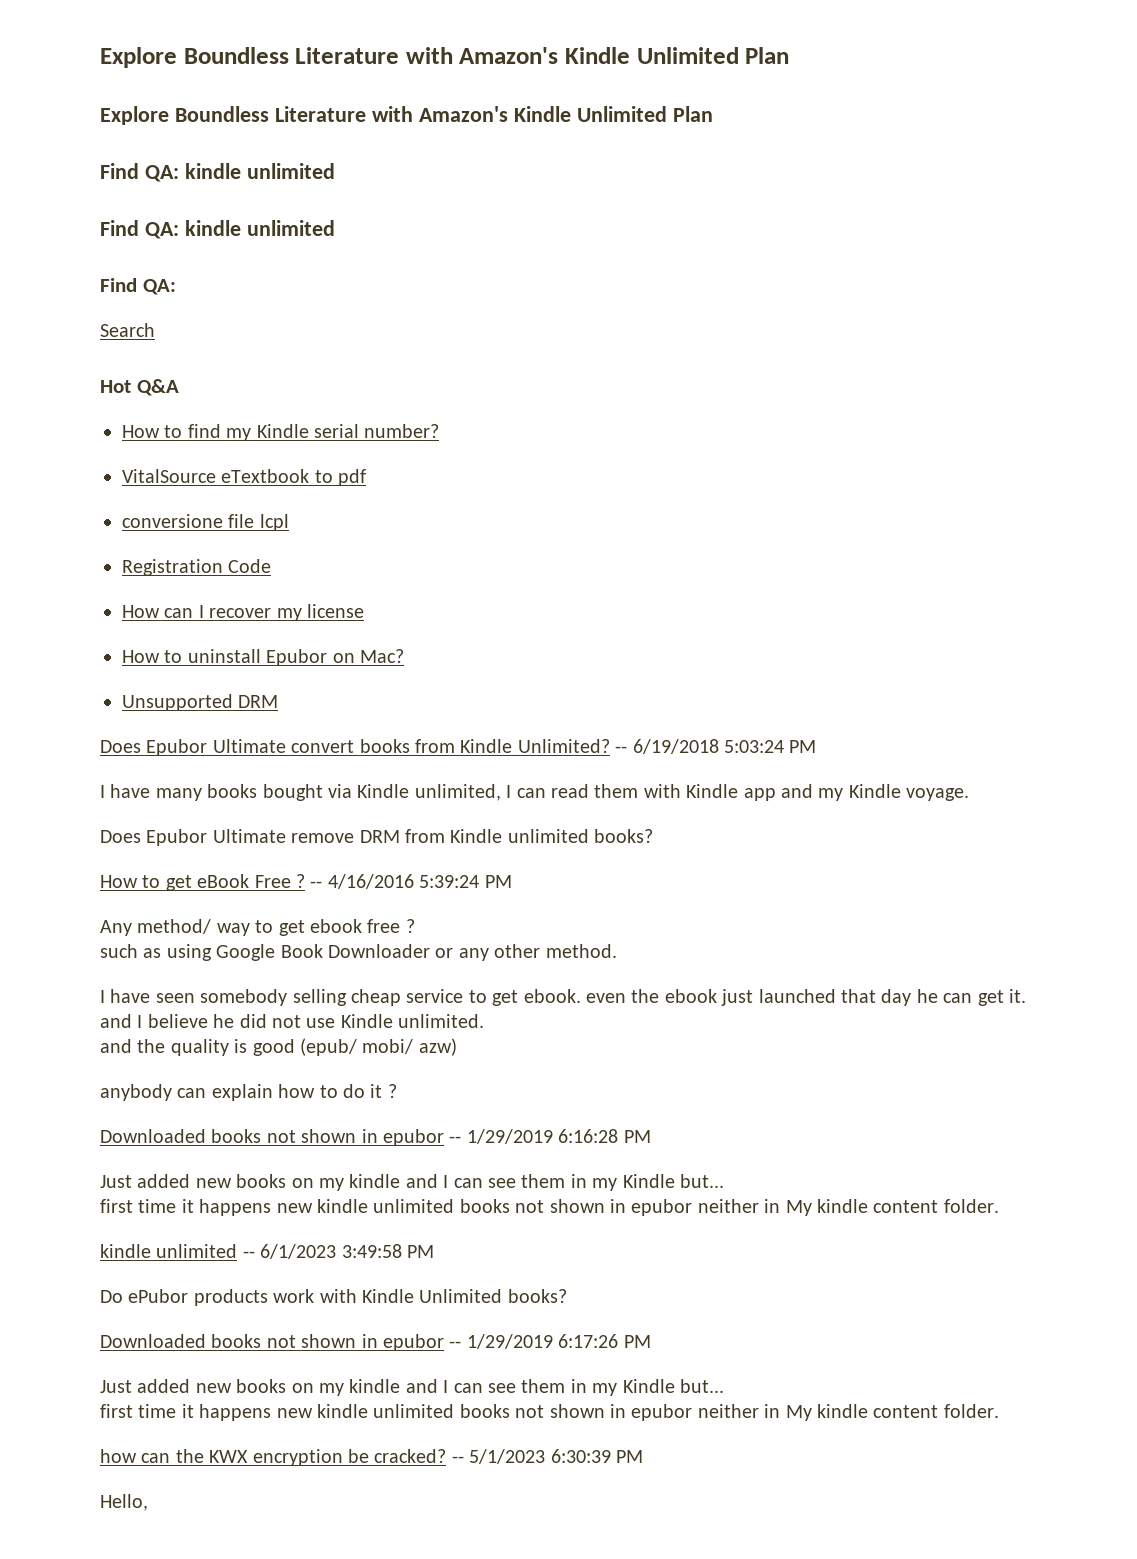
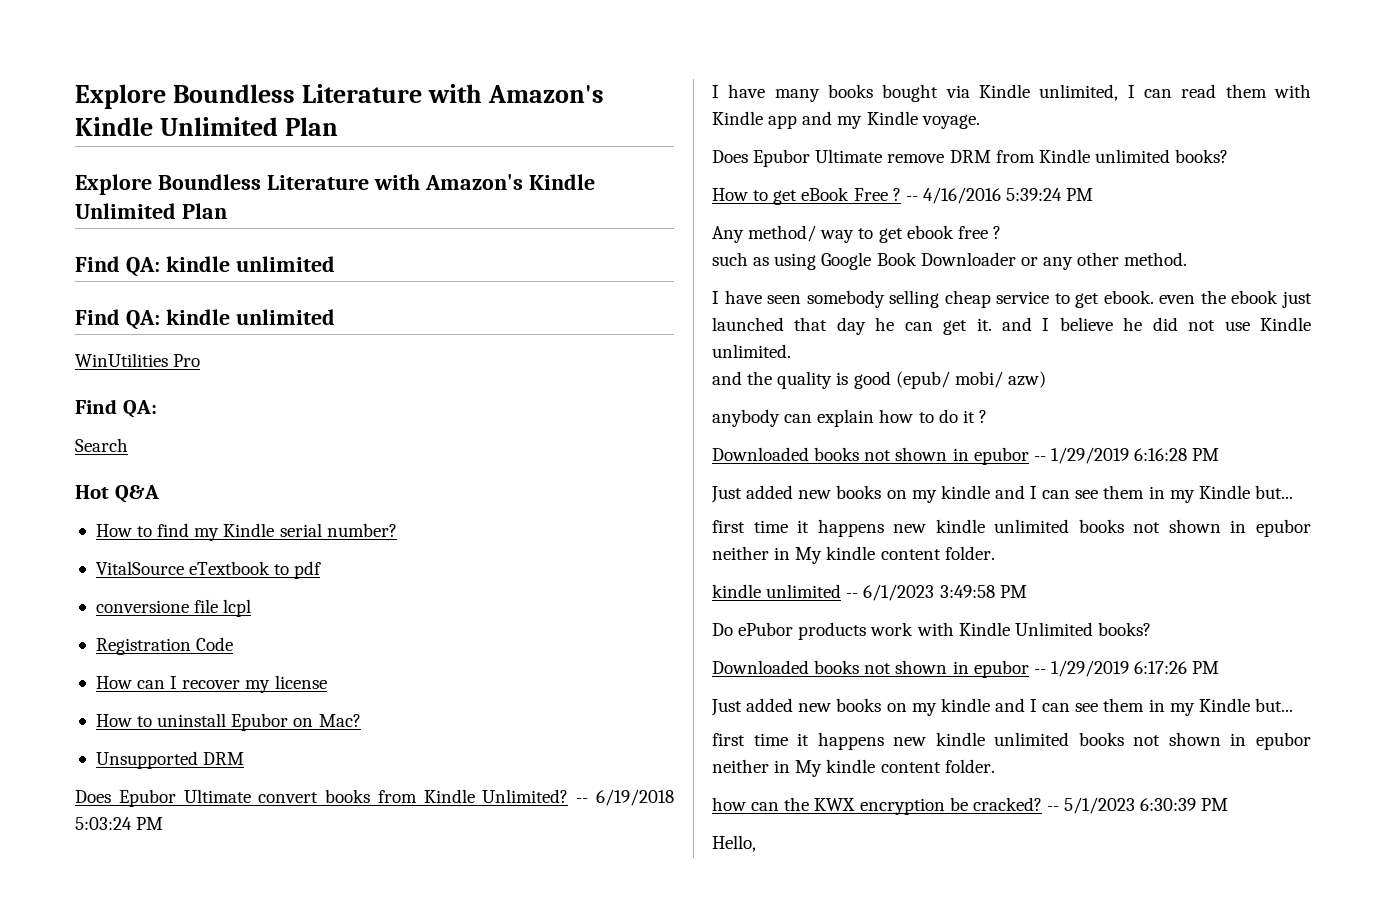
+ WinUtilities Pro

